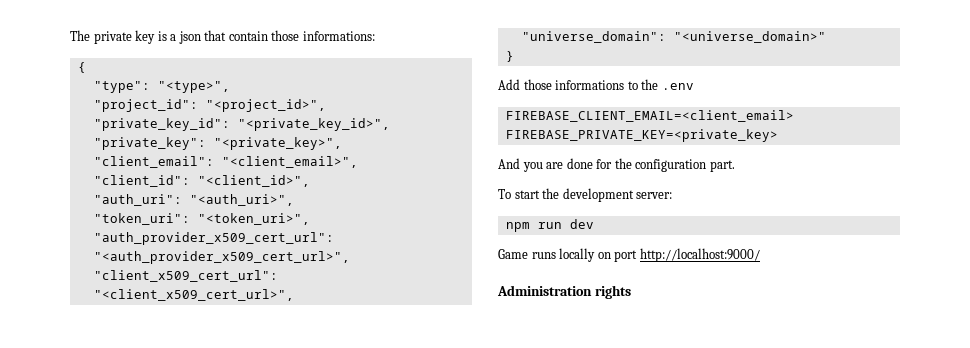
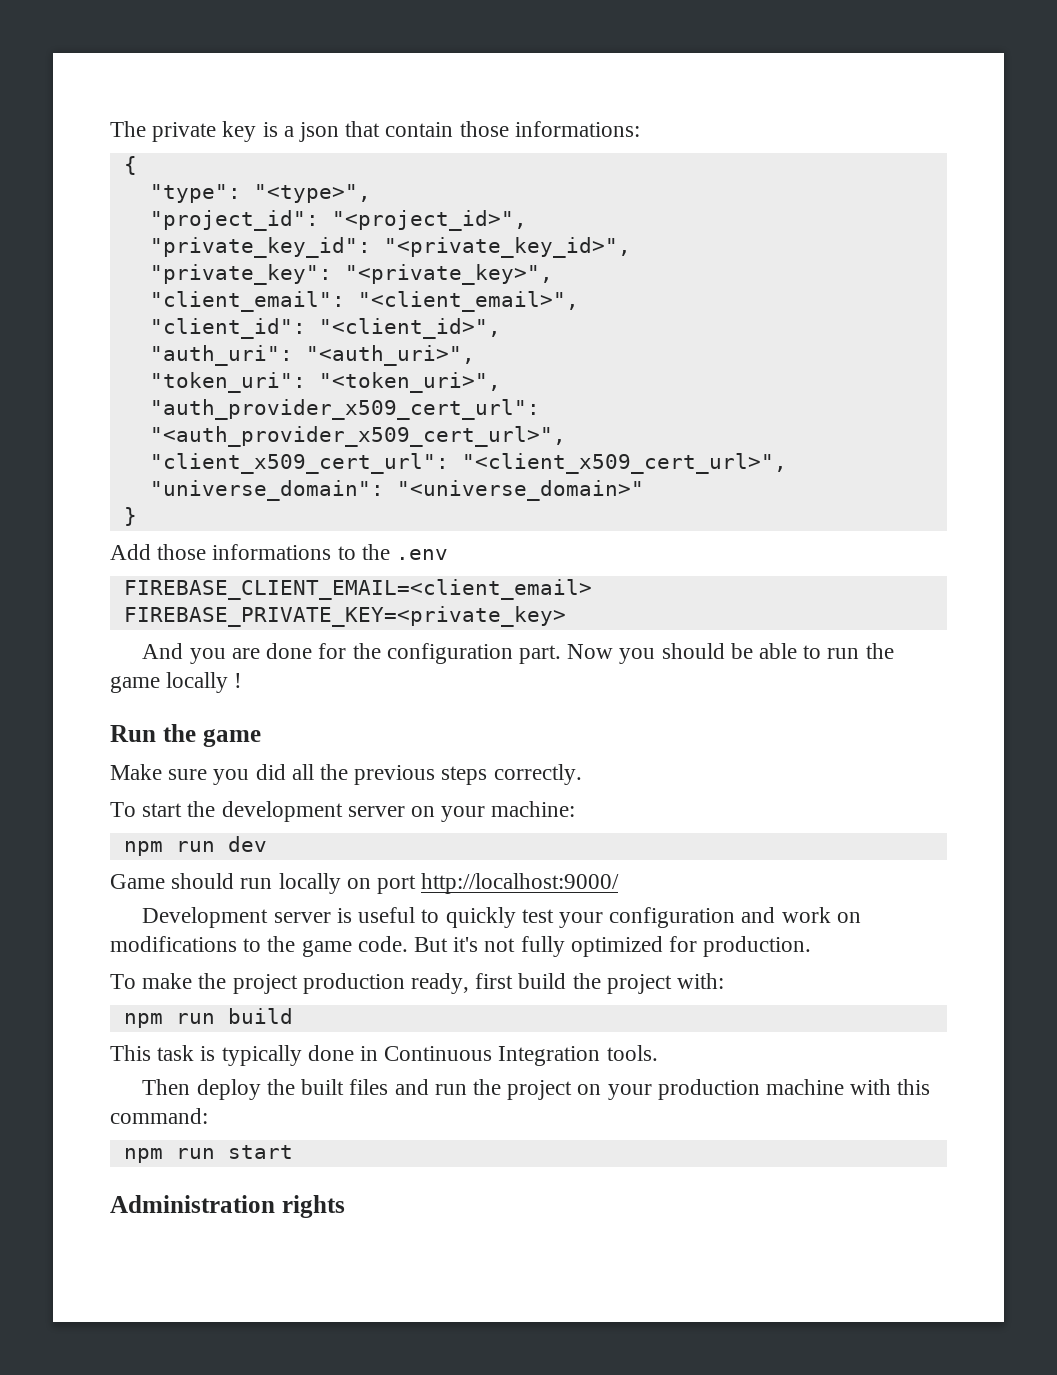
+ Now you should be able to run the game locally !
+ Run the game
+ Make sure you did all the previous steps correctly.
- To start the development server:
+ To start the development server on your machine:
- Game runs locally on port http://localhost:9000/
+ Game should run locally on port http://localhost:9000/
+ Development server is useful to quickly test your configuration and work on modifications to the game code. But it's not fully optimized for production.
+ To make the project production ready, first build the project with:
+ npm run build
+ This task is typically done in Continuous Integration tools.
+ Then deploy the built files and run the project on your production machine with this command:
+ npm run start

